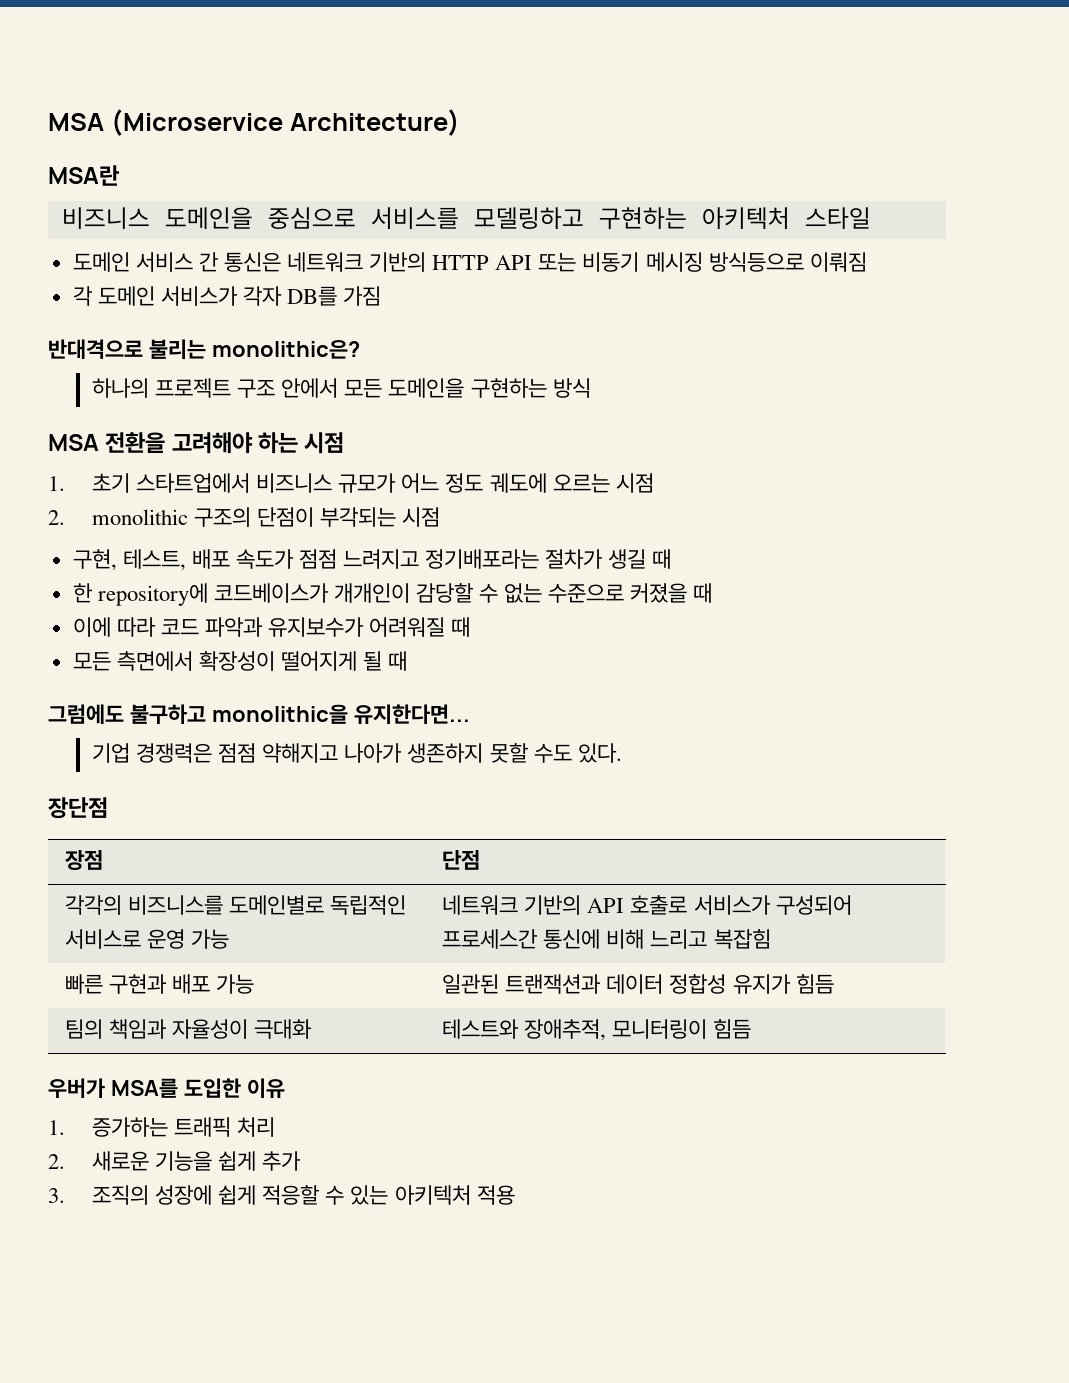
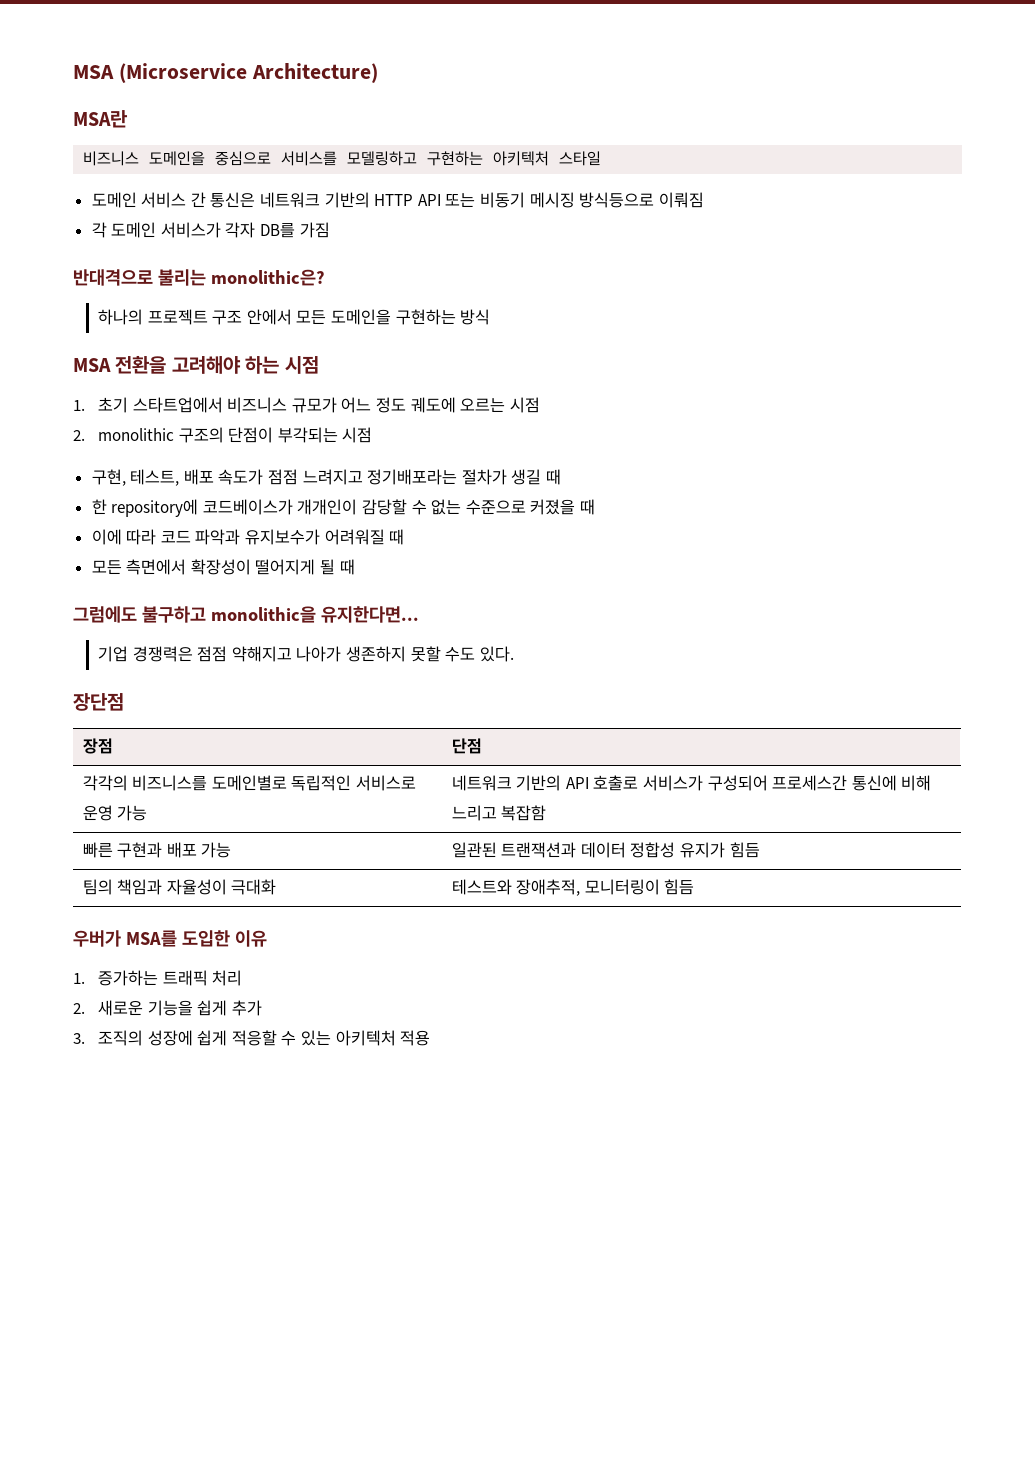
- 각각의 비즈니스를 도메인별로 독립적인 서비스로 운영 가능 | 네트워크 기반의 API 호출로 서비스가 구성되어 프로세스간 통신에 비해 느리고 복잡힘
+ 각각의 비즈니스를 도메인별로 독립적인 서비스로 운영 가능 | 네트워크 기반의 API 호출로 서비스가 구성되어 프로세스간 통신에 비해 느리고 복잡함

